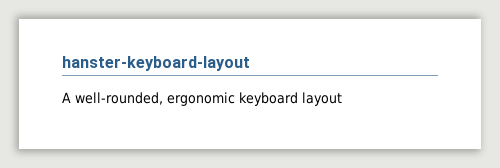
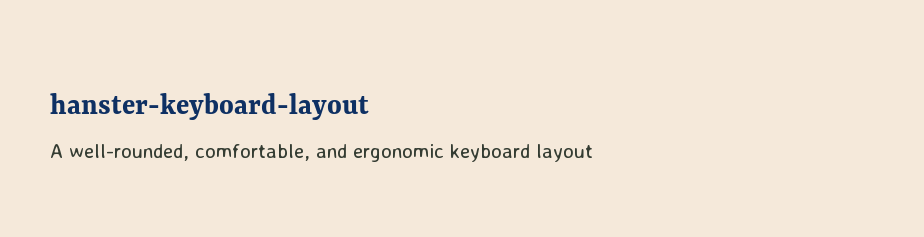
- A well-rounded, ergonomic keyboard layout
+ A well-rounded, comfortable, and ergonomic keyboard layout

